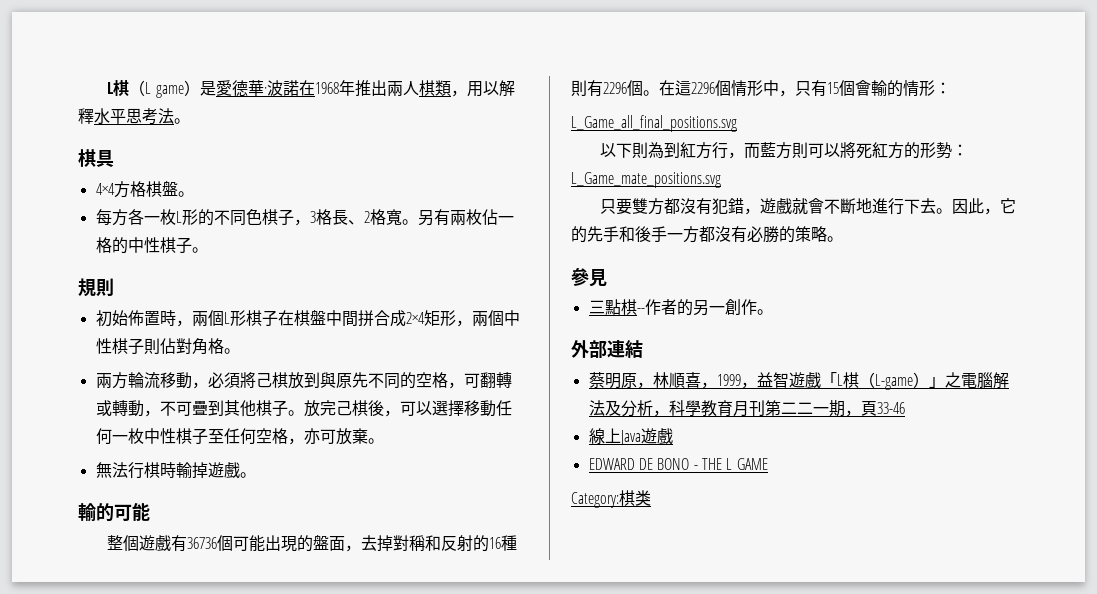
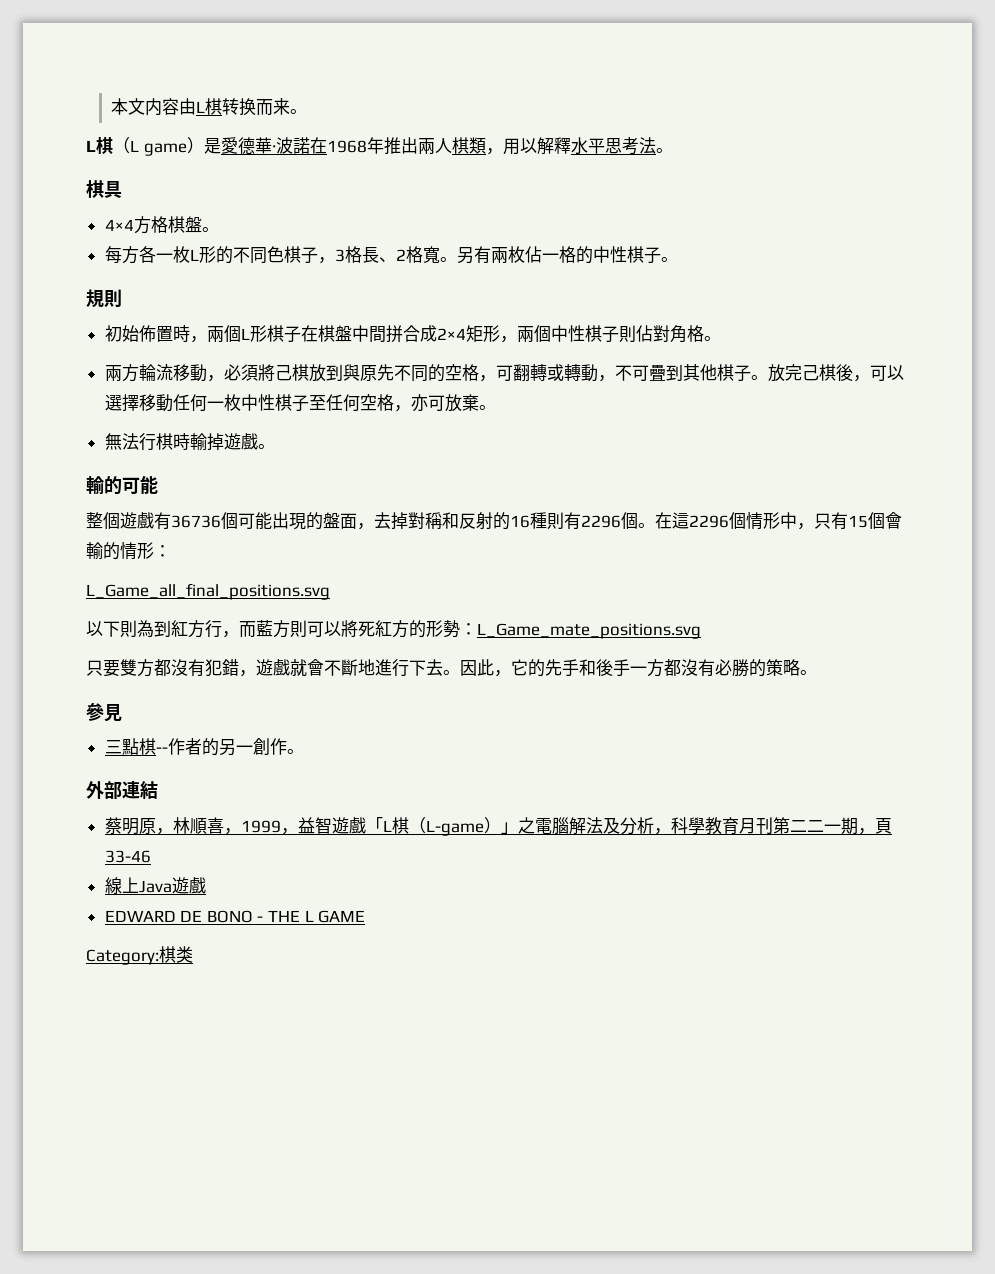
+ 本文内容由L棋转换而来。

